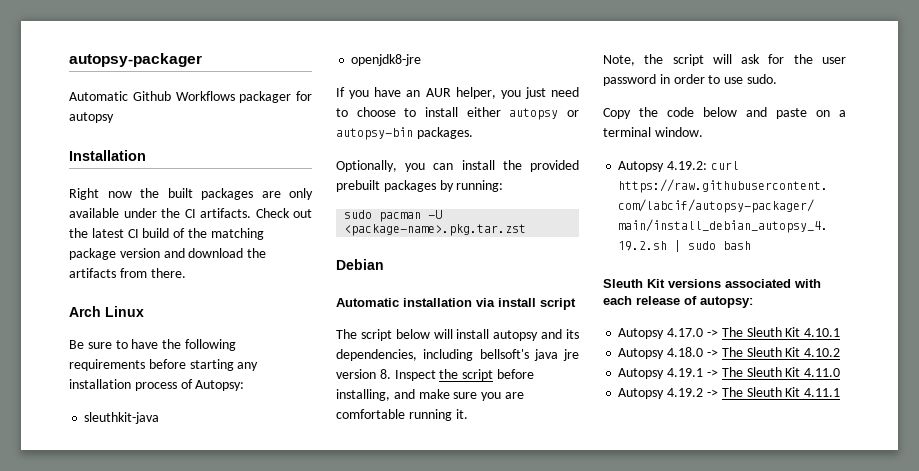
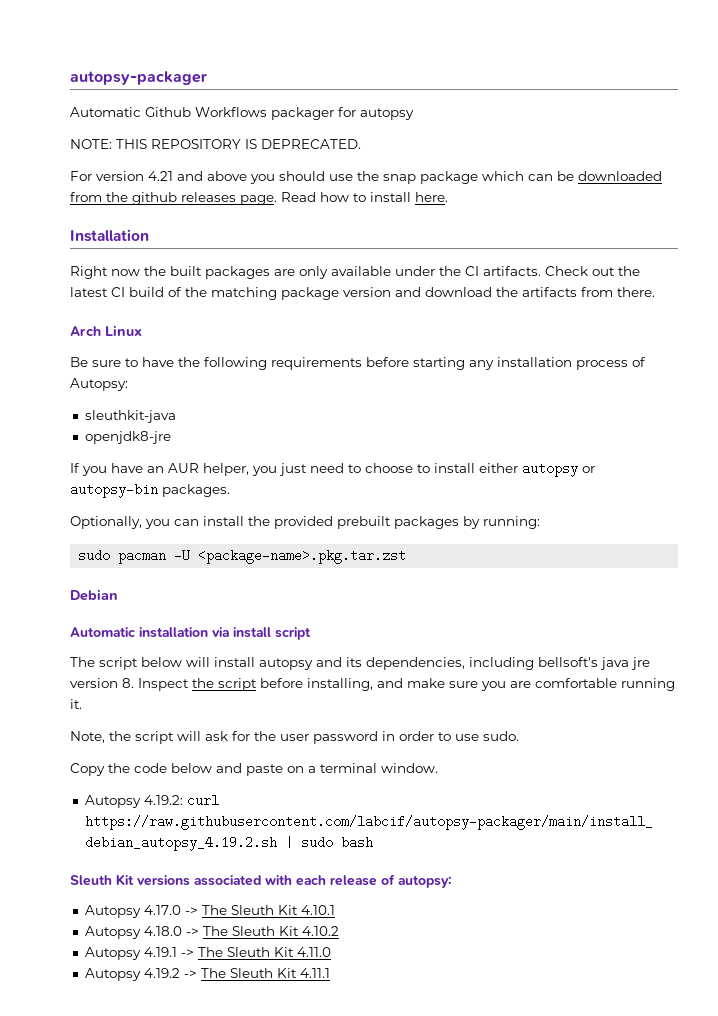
+ NOTE: THIS REPOSITORY IS DEPRECATED.
+ For version 4.21 and above you should use the snap package which can be downloaded from the github releases page. Read how to install here.

